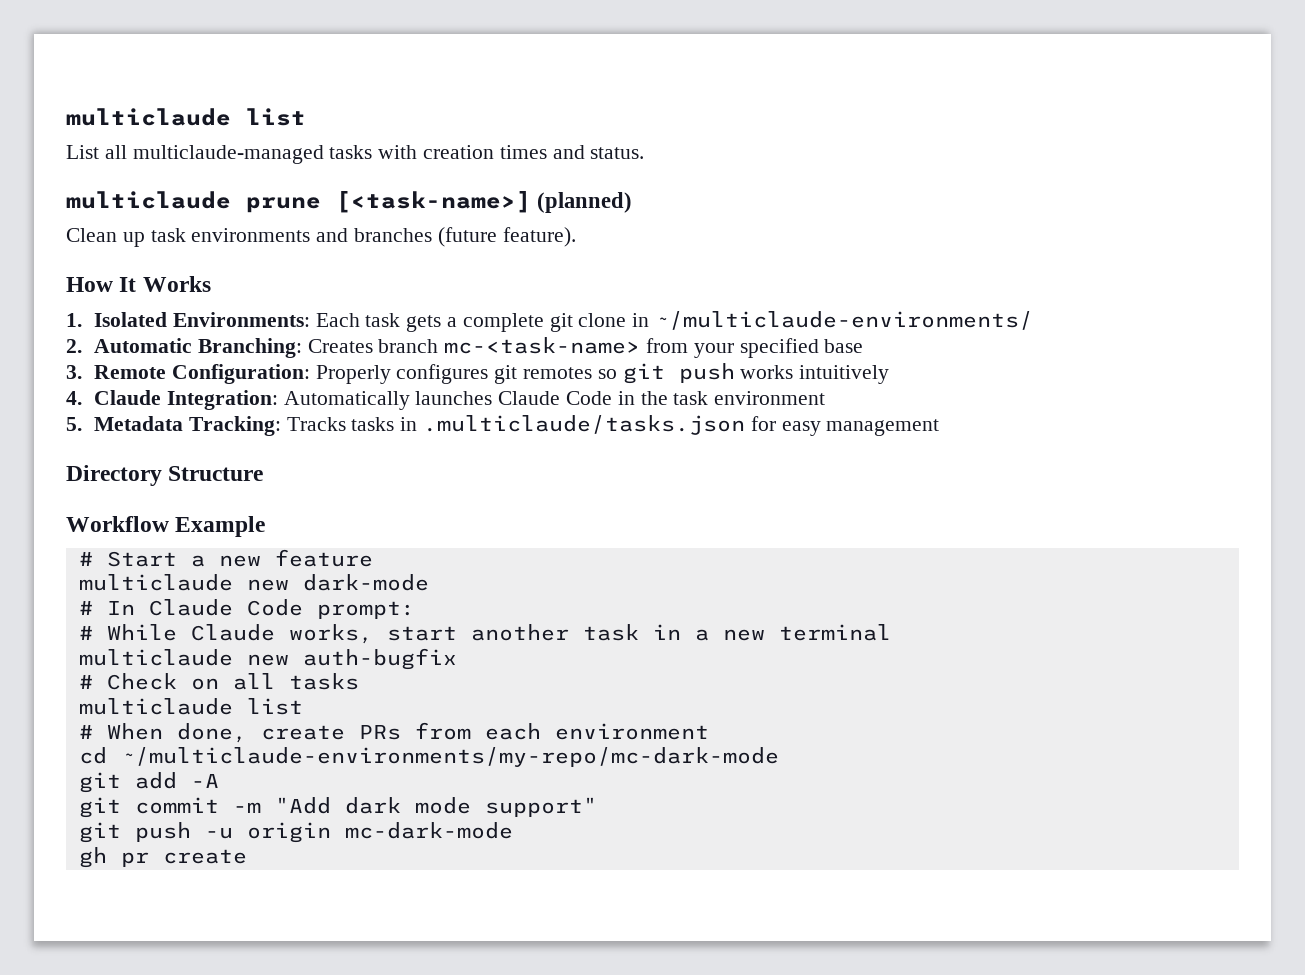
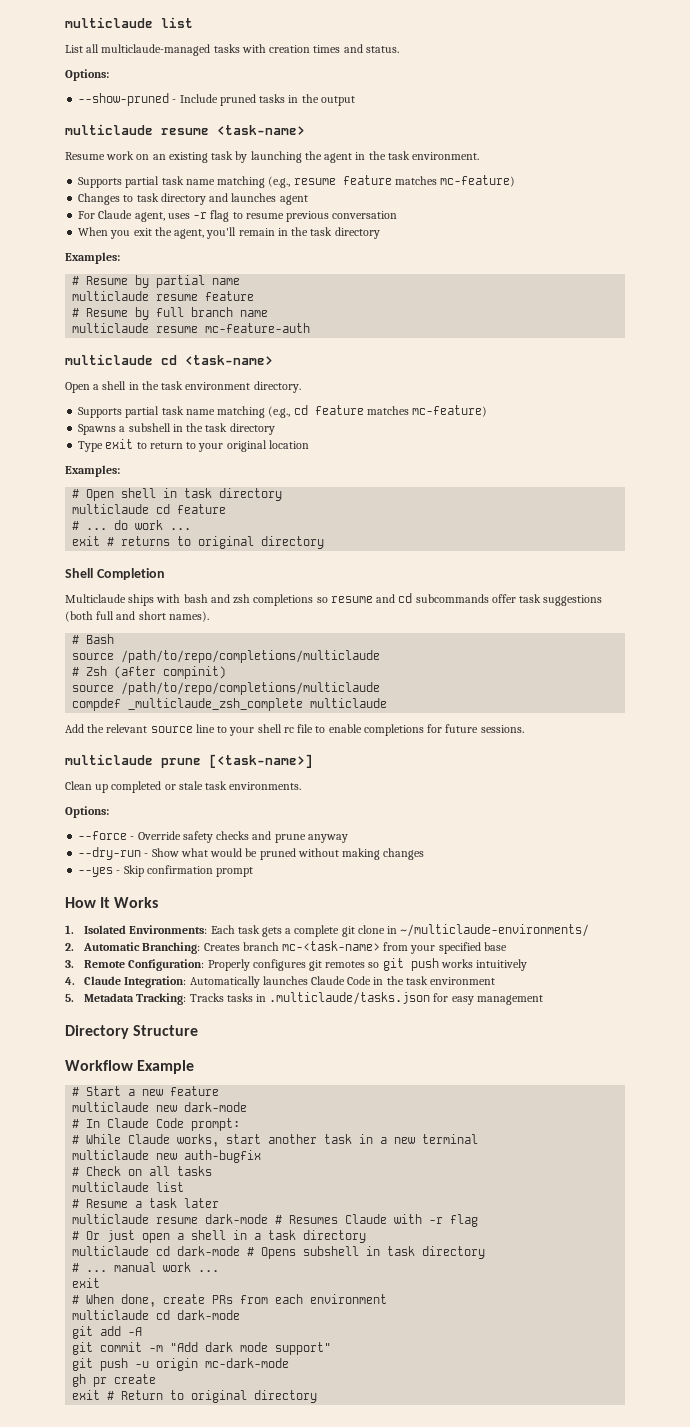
  List all multiclaude-managed tasks with creation times and status.
+ Options:
+ --show-pruned - Include pruned tasks in the output
+ multiclaude resume <task-name>
+ Resume work on an existing task by launching the agent in the task environment.
+ Supports partial task name matching (e.g., resume feature matches mc-feature)
+ Changes to task directory and launches agent
+ For Claude agent, uses -r flag to resume previous conversation
+ When you exit the agent, you'll remain in the task directory
+ Examples:
+ # Resume by partial name
+ multiclaude resume feature
+ # Resume by full branch name
+ multiclaude resume mc-feature-auth
+ multiclaude cd <task-name>
+ Open a shell in the task environment directory.
+ Supports partial task name matching (e.g., cd feature matches mc-feature)
+ Spawns a subshell in the task directory
+ Type exit to return to your original location
+ Examples:
+ # Open shell in task directory
+ multiclaude cd feature
+ # ... do work ...
+ exit # returns to original directory
+ Shell Completion
+ Multiclaude ships with bash and zsh completions so resume and cd subcommands offer task suggestions (both full and short names).
+ # Bash
+ source /path/to/repo/completions/multiclaude
+ # Zsh (after compinit)
+ source /path/to/repo/completions/multiclaude
+ compdef _multiclaude_zsh_complete multiclaude
+ Add the relevant source line to your shell rc file to enable completions for future sessions.
- multiclaude prune [<task-name>] (planned)
+ multiclaude prune [<task-name>]
- Clean up task environments and branches (future feature).
+ Clean up completed or stale task environments.
+ Options:
+ --force - Override safety checks and prune anyway
+ --dry-run - Show what would be pruned without making changes
+ --yes - Skip confirmation prompt
+ # Resume a task later
+ multiclaude resume dark-mode # Resumes Claude with -r flag
+ # Or just open a shell in a task directory
+ multiclaude cd dark-mode # Opens subshell in task directory
+ # ... manual work ...
+ exit
  # When done, create PRs from each environment
- cd ~/multiclaude-environments/my-repo/mc-dark-mode
+ multiclaude cd dark-mode
+ exit # Return to original directory

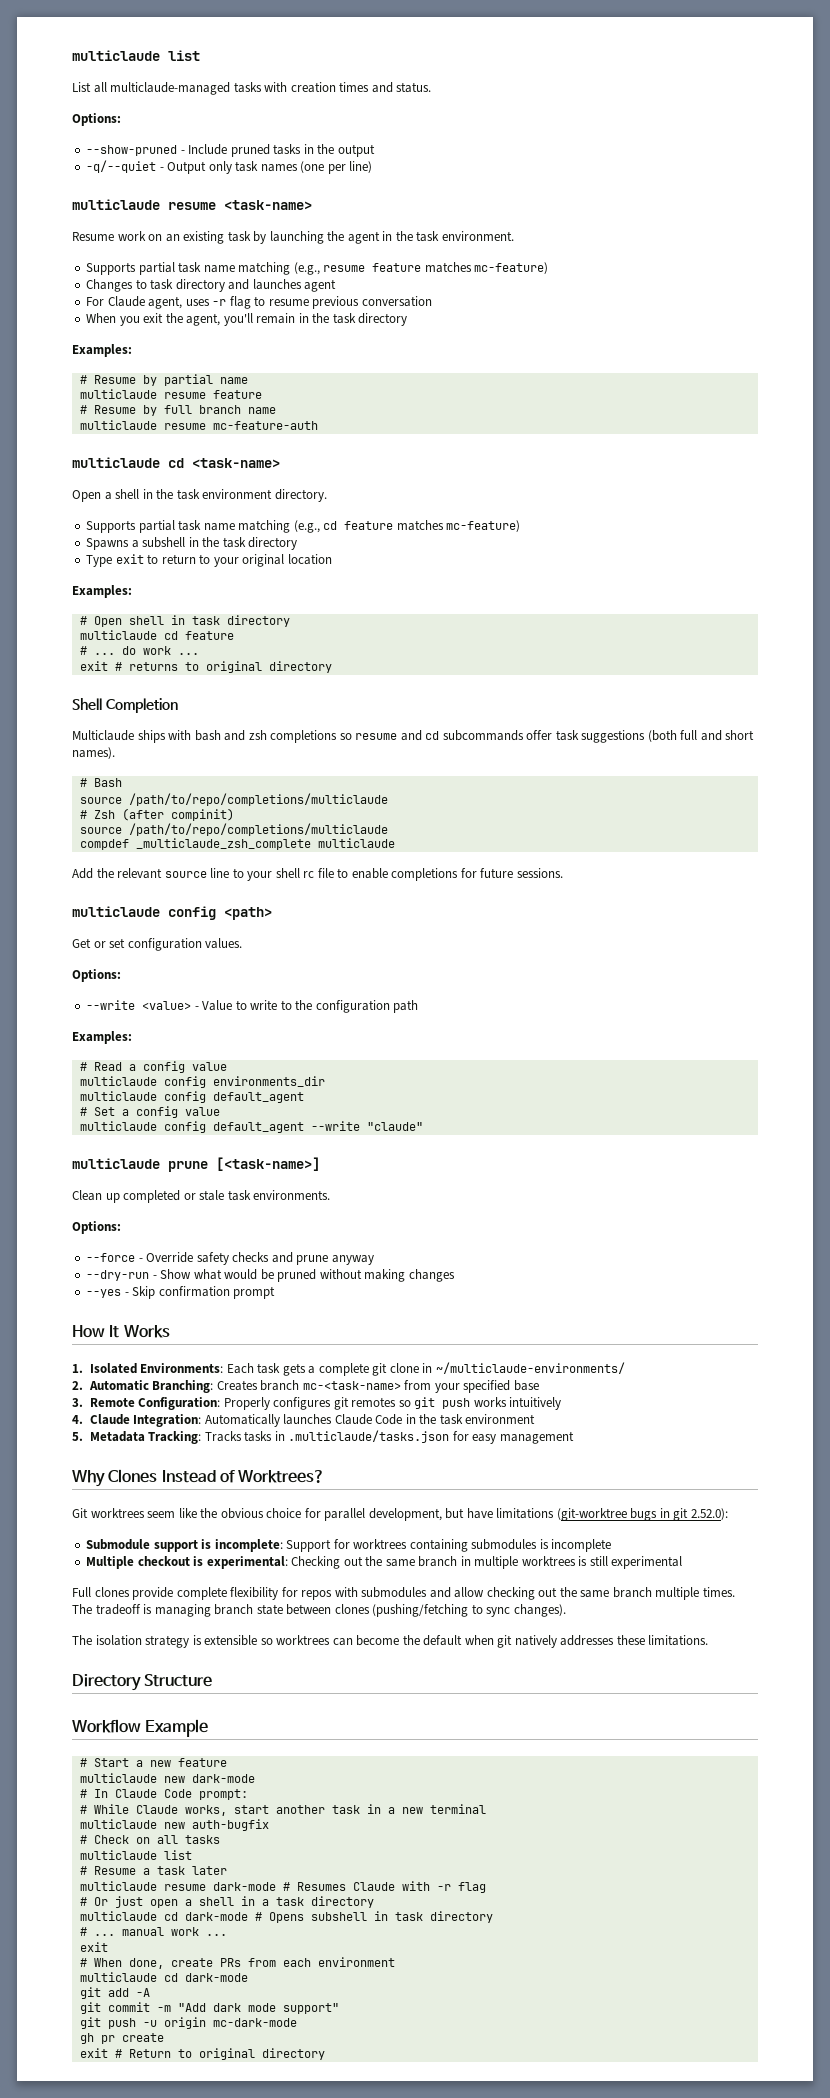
+ -q/--quiet - Output only task names (one per line)
+ multiclaude config <path>
+ Get or set configuration values.
+ Options:
+ --write <value> - Value to write to the configuration path
+ Examples:
+ # Read a config value
+ multiclaude config environments_dir
+ multiclaude config default_agent
+ # Set a config value
+ multiclaude config default_agent --write "claude"
+ Why Clones Instead of Worktrees?
+ Git worktrees seem like the obvious choice for parallel development, but have limitations (git-worktree bugs in git 2.52.0):
+ Submodule support is incomplete: Support for worktrees containing submodules is incomplete
+ Multiple checkout is experimental: Checking out the same branch in multiple worktrees is still experimental
+ Full clones provide complete flexibility for repos with submodules and allow checking out the same branch multiple times. The tradeoff is managing branch state between clones (pushing/fetching to sync changes).
+ The isolation strategy is extensible so worktrees can become the default when git natively addresses these limitations.

